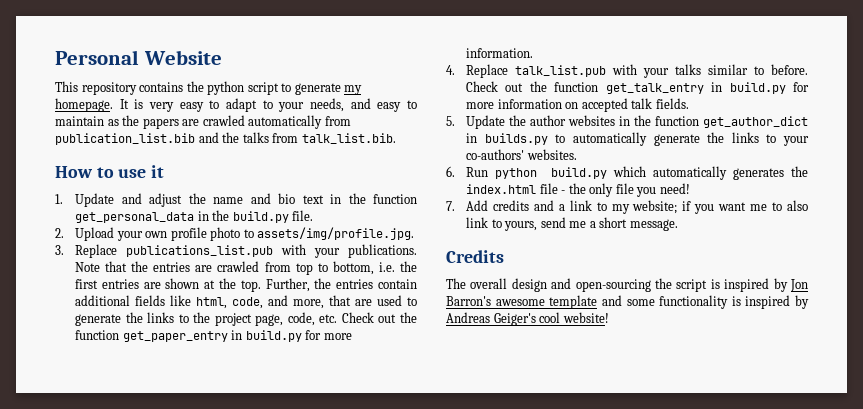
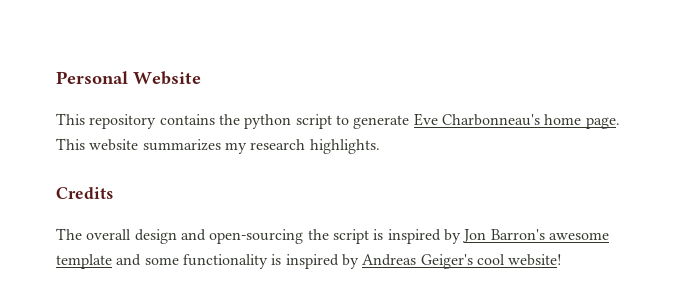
- This repository contains the python script to generate my homepage. It is very easy to adapt to your needs, and easy to maintain as the papers are crawled automatically from publication_list.bib and the talks from talk_list.bib.
- How to use it
- 1. Update and adjust the name and bio text in the function get_personal_data in the build.py file.
- 2. Upload your own profile photo to assets/img/profile.jpg.
- 3. Replace publications_list.pub with your publications. Note that the entries are crawled from top to bottom, i.e. the first entries are shown at the top. Further, the entries contain additional fields like html, code, and more, that are used to generate the links to the project page, code, etc. Check out the function get_paper_entry in build.py for more information.
- 4. Replace talk_list.pub with your talks similar to before. Check out the function get_talk_entry in build.py for more information on accepted talk fields.
- 5. Update the author websites in the function get_author_dict in builds.py to automatically generate the links to your co-authors' websites.
- 6. Run python build.py which automatically generates the index.html file - the only file you need!
- 7. Add credits and a link to my website; if you want me to also link to yours, send me a short message.
+ This repository contains the python script to generate Eve Charbonneau's home page. This website summarizes my research highlights.

